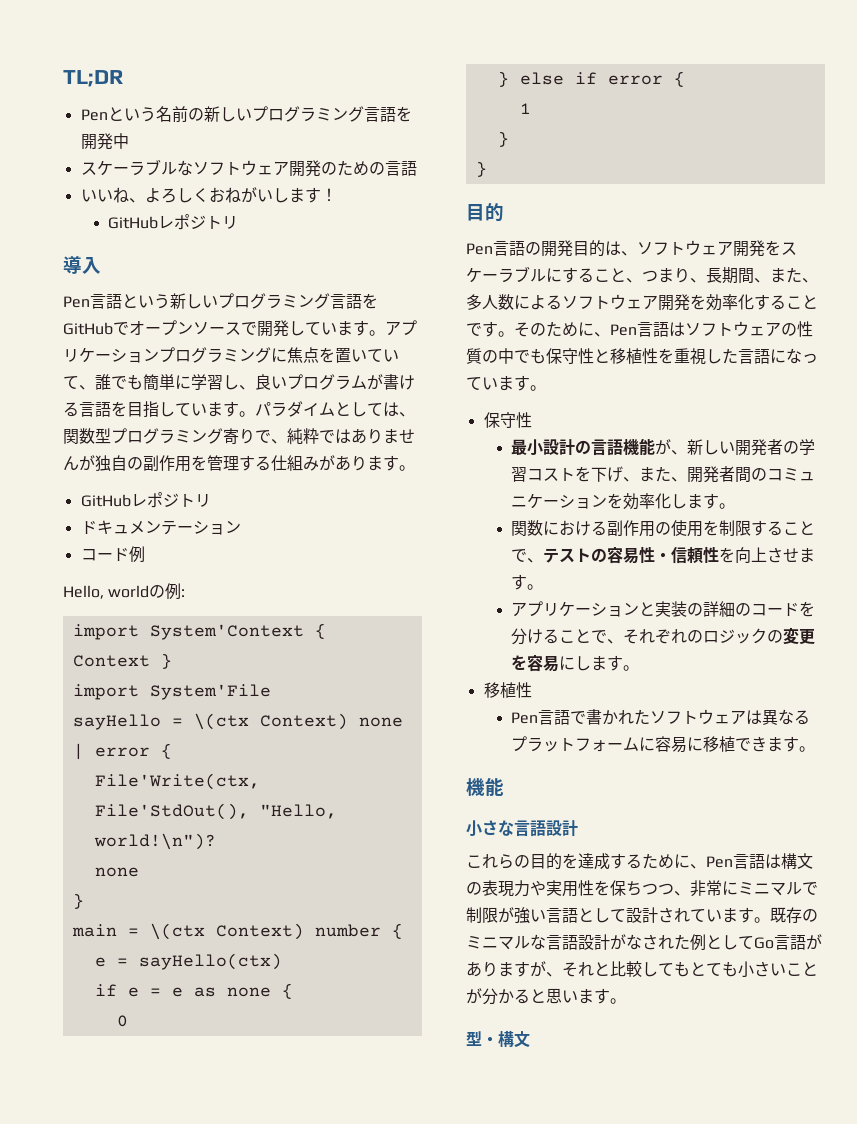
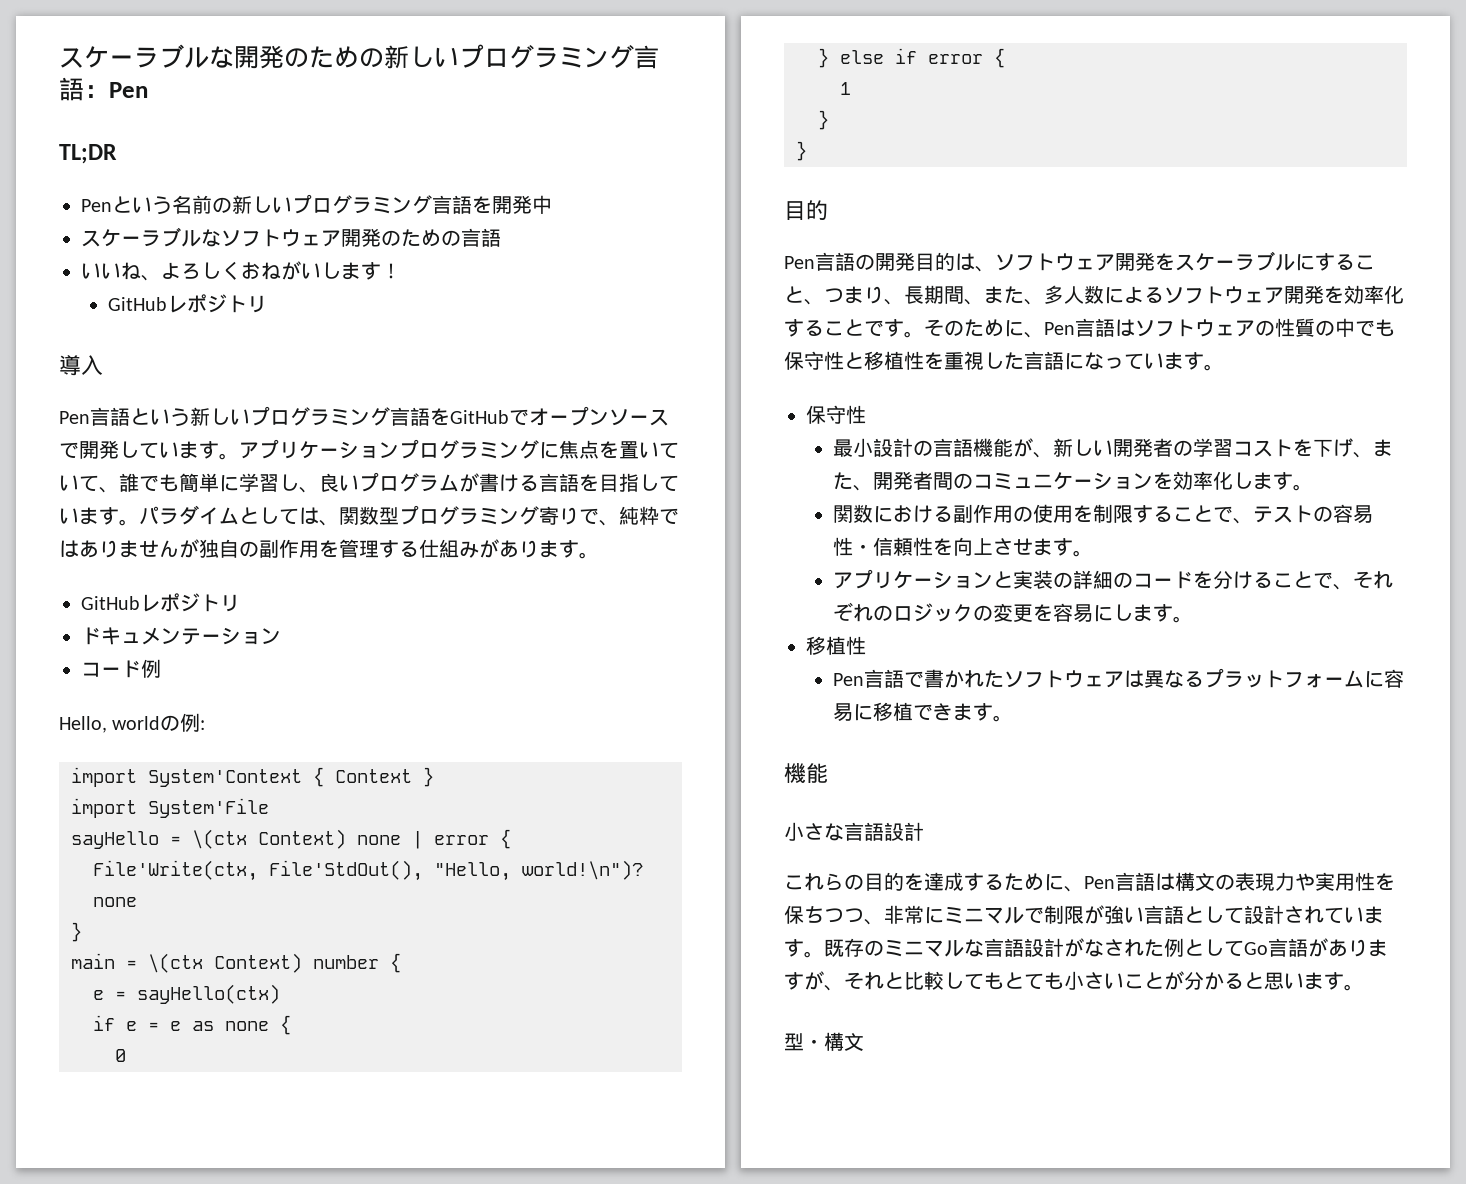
+ スケーラブルな開発のための新しいプログラミング言語：Pen

